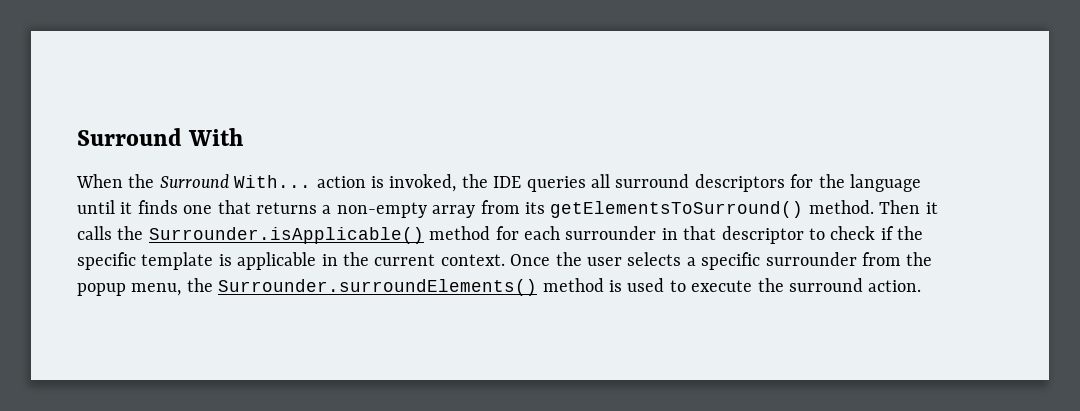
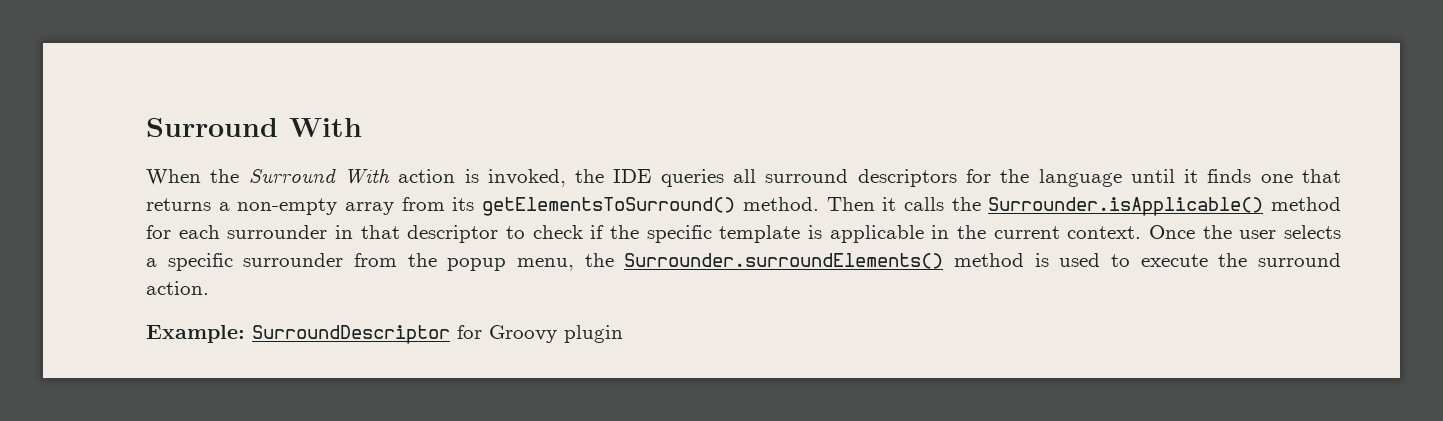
- When the Surround With... action is invoked, the IDE queries all surround descriptors for the language until it finds one that returns a non-empty array from its getElementsToSurround() method.
+ When the Surround With action is invoked, the IDE queries all surround descriptors for the language until it finds one that returns a non-empty array from its getElementsToSurround() method.
+ Example: SurroundDescriptor for Groovy plugin

